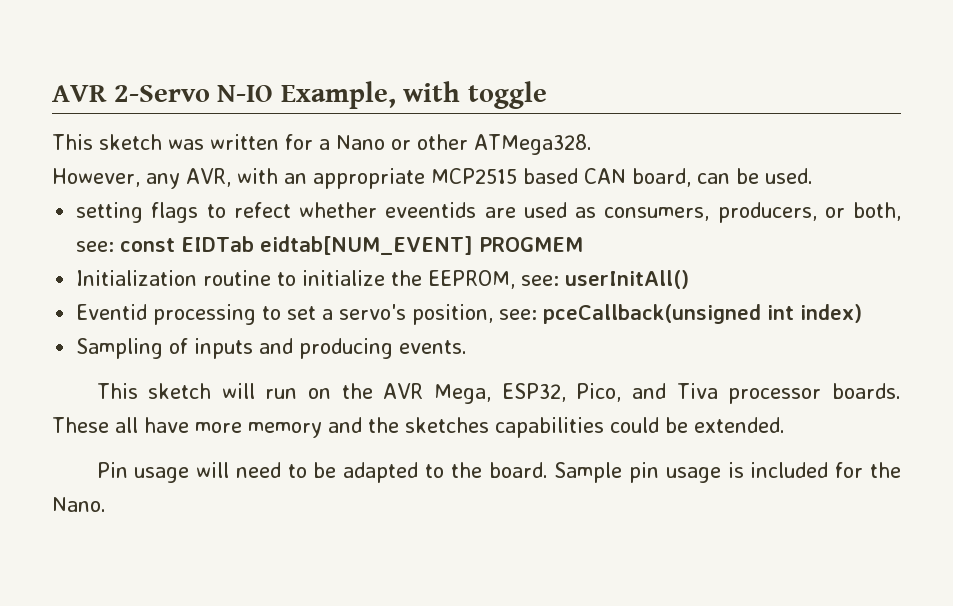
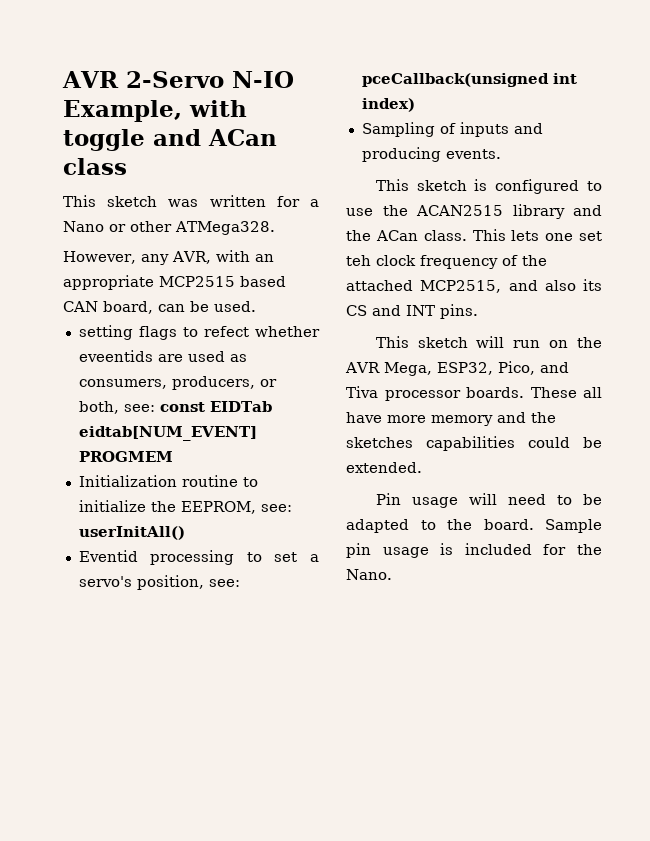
- AVR 2-Servo N-IO Example, with toggle
+ AVR 2-Servo N-IO Example, with toggle and ACan class
+ This sketch is configured to use the ACAN2515 library and the ACan class. This lets one set teh clock frequency of the attached MCP2515, and also its CS and INT pins.

